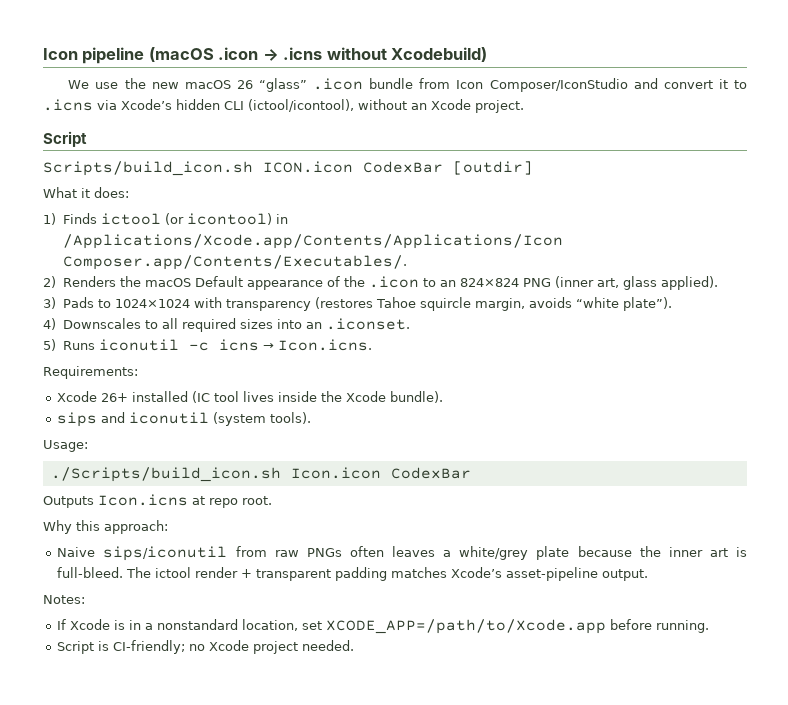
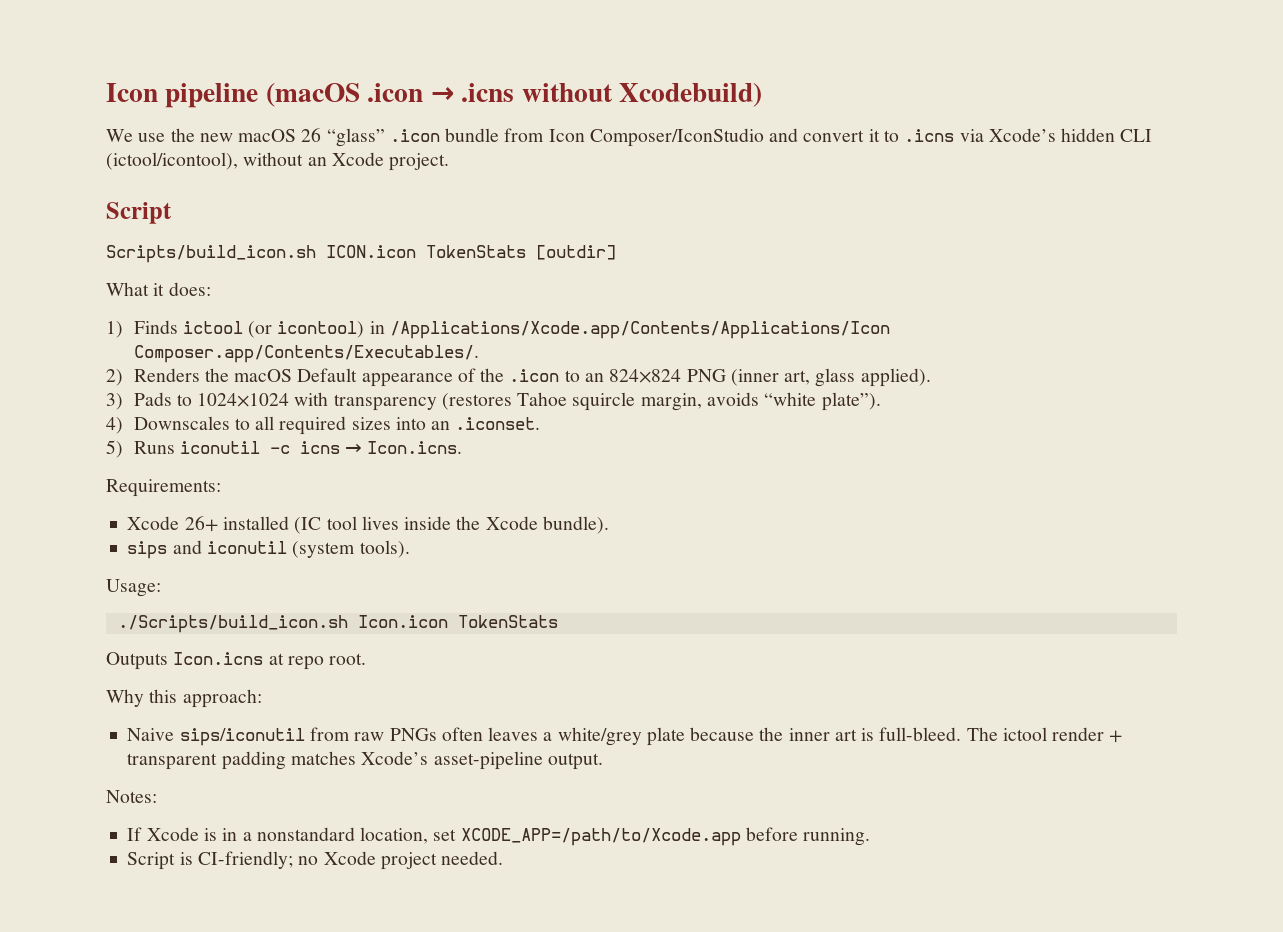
- Scripts/build_icon.sh ICON.icon CodexBar [outdir]
+ Scripts/build_icon.sh ICON.icon TokenStats [outdir]
- ./Scripts/build_icon.sh Icon.icon CodexBar
+ ./Scripts/build_icon.sh Icon.icon TokenStats

